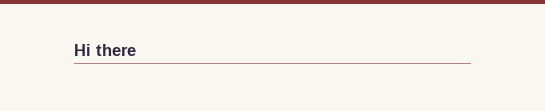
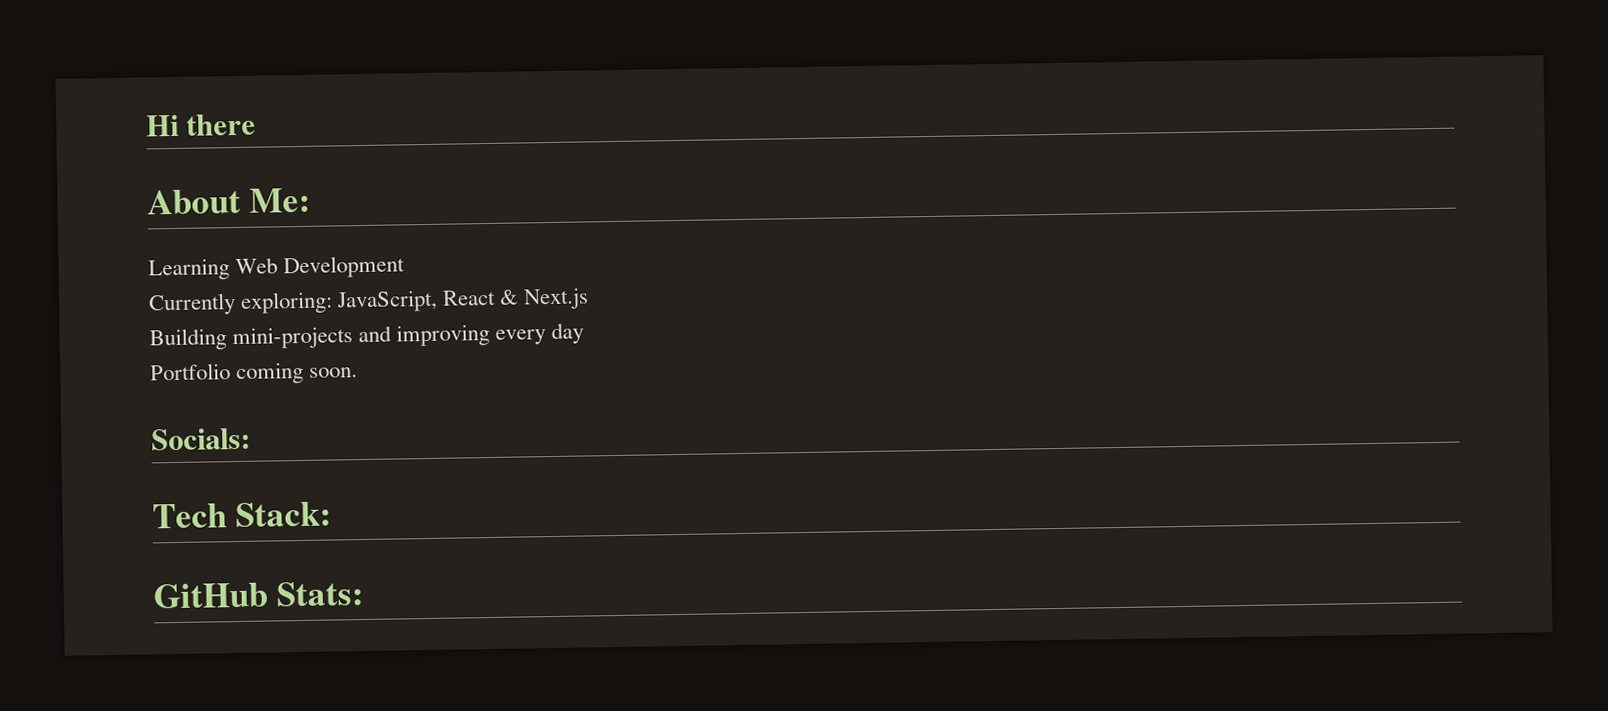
+ About Me:
+ Learning Web Development
+ Currently exploring: JavaScript, React & Next.js
+ Building mini-projects and improving every day
+ Portfolio coming soon.
+ Socials:
+ Tech Stack:
+ GitHub Stats:

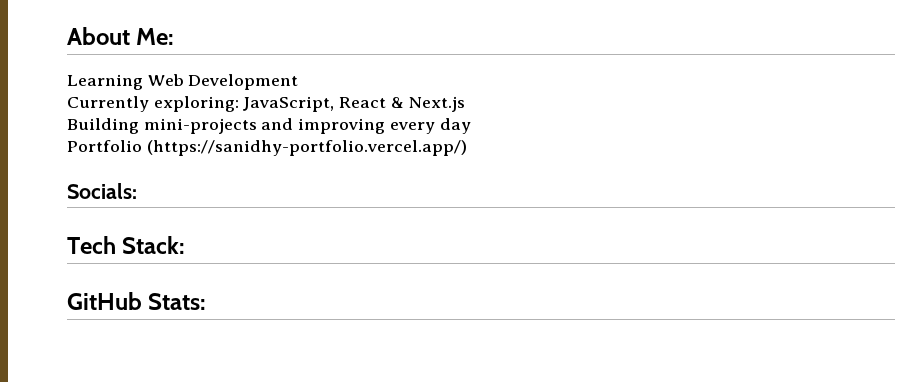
- Hi there
- Portfolio coming soon.
+ Portfolio (https://sanidhy-portfolio.vercel.app/)

